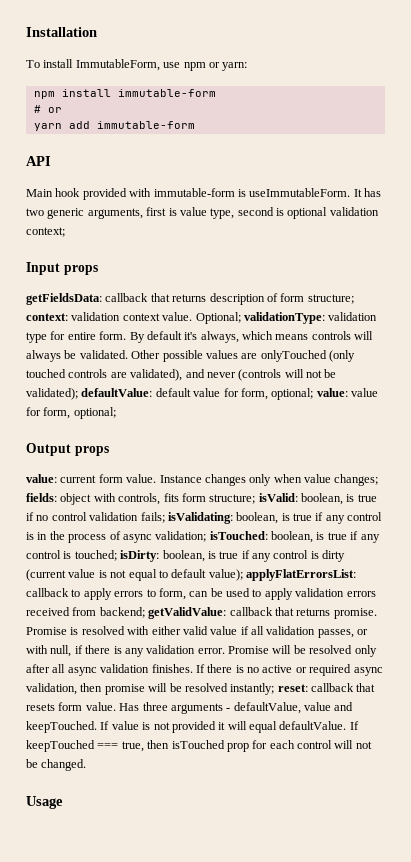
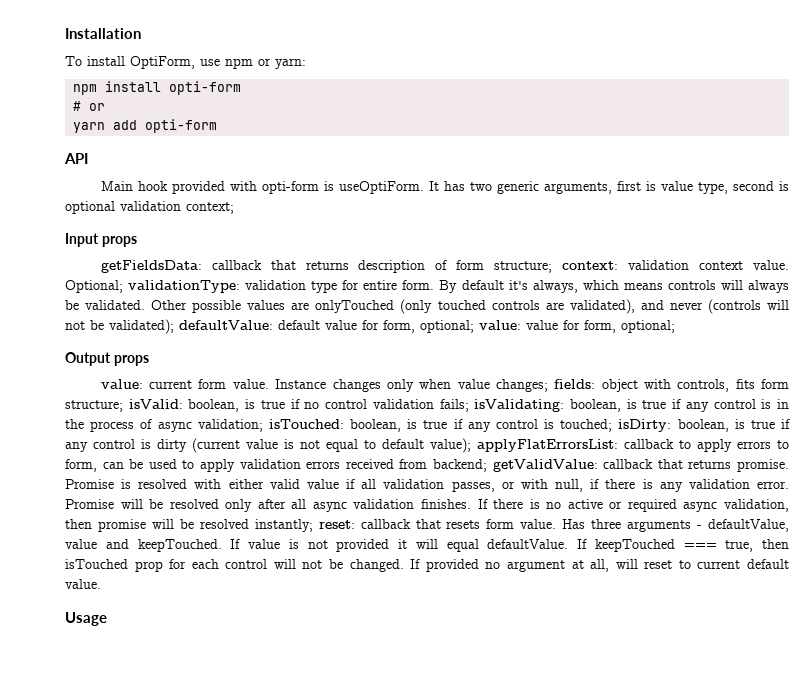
- To install ImmutableForm, use npm or yarn:
+ To install OptiForm, use npm or yarn:
- npm install immutable-form
+ npm install opti-form
- yarn add immutable-form
+ yarn add opti-form
- Main hook provided with immutable-form is useImmutableForm.
+ Main hook provided with opti-form is useOptiForm.
+ If provided no argument at all, will reset to current default value.

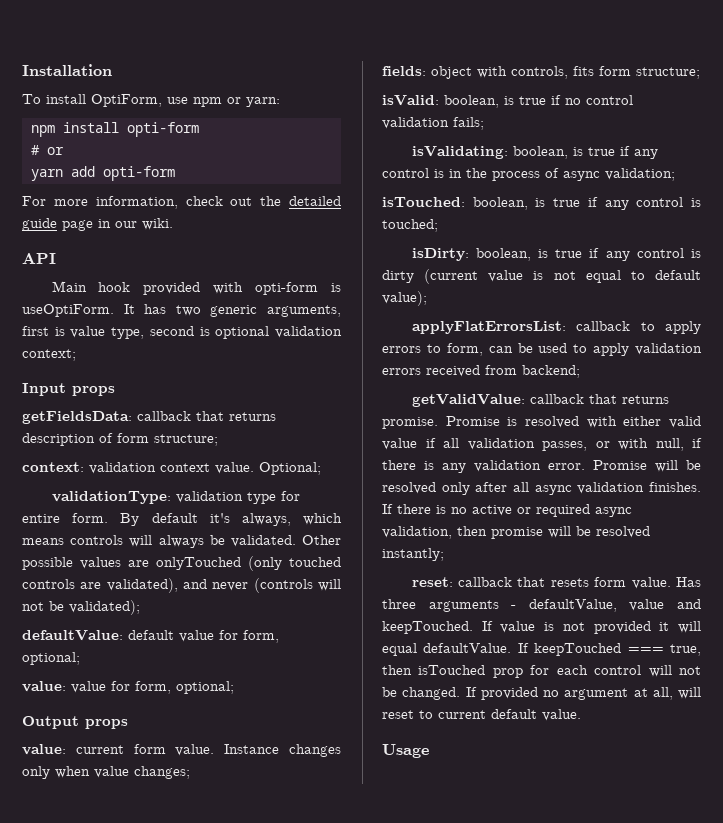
+ For more information, check out the detailed guide page in our wiki.
- getFieldsData: callback that returns description of form structure; context: validation context value.
+ getFieldsData: callback that returns description of form structure;
+ context: validation context value.
- Optional; validationType: validation type for entire form.
+ Optional;
+ validationType: validation type for entire form.
- Other possible values are onlyTouched (only touched controls are validated), and never (controls will not be validated); defaultValue: default value for form, optional; value: value for form, optional;
+ Other possible values are onlyTouched (only touched controls are validated), and never (controls will not be validated);
+ defaultValue: default value for form, optional;
+ value: value for form, optional;
- Instance changes only when value changes; fields:
+ Instance changes only when value changes;
+ fields:
- object with controls, fits form structure; isValid:
+ object with controls, fits form structure;
+ isValid:
- boolean, is true if no control validation fails; isValidating:
+ boolean, is true if no control validation fails;
+ isValidating:
- boolean, is true if any control is in the process of async validation; isTouched:
+ boolean, is true if any control is in the process of async validation;
+ isTouched:
- boolean, is true if any control is touched; isDirty:
+ boolean, is true if any control is touched;
+ isDirty:
- boolean, is true if any control is dirty (current value is not equal to default value); applyFlatErrorsList:
+ boolean, is true if any control is dirty (current value is not equal to default value);
+ applyFlatErrorsList:
- callback to apply errors to form, can be used to apply validation errors received from backend; getValidValue:
+ callback to apply errors to form, can be used to apply validation errors received from backend;
+ getValidValue:
- If there is no active or required async validation, then promise will be resolved instantly; reset: callback that resets form value.
+ If there is no active or required async validation, then promise will be resolved instantly;
+ reset: callback that resets form value.

